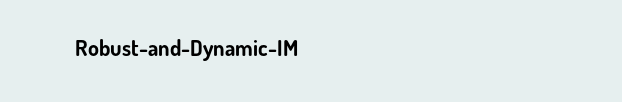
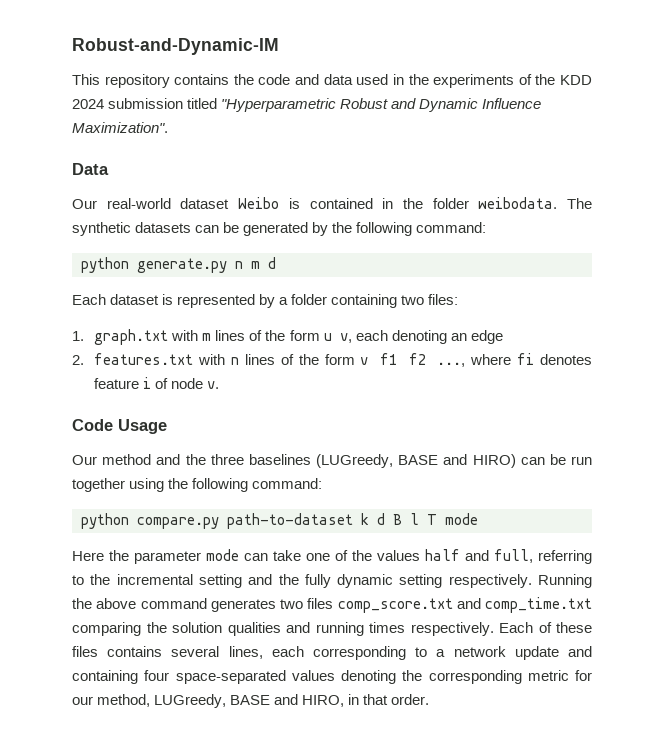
+ This repository contains the code and data used in the experiments of the KDD 2024 submission titled "Hyperparametric Robust and Dynamic Influence Maximization".
+ Data
+ Our real-world dataset Weibo is contained in the folder weibodata. The synthetic datasets can be generated by the following command:
+ python generate.py n m d
+ Each dataset is represented by a folder containing two files:
+ 1. graph.txt with m lines of the form u v, each denoting an edge
+ 2. features.txt with n lines of the form v f1 f2 ..., where fi denotes feature i of node v.
+ Code Usage
+ Our method and the three baselines (LUGreedy, BASE and HIRO) can be run together using the following command:
+ python compare.py path-to-dataset k d B l T mode
+ Here the parameter mode can take one of the values half and full, referring to the incremental setting and the fully dynamic setting respectively. Running the above command generates two files comp_score.txt and comp_time.txt comparing the solution qualities and running times respectively. Each of these files contains several lines, each corresponding to a network update and containing four space-separated values denoting the corresponding metric for our method, LUGreedy, BASE and HIRO, in that order.

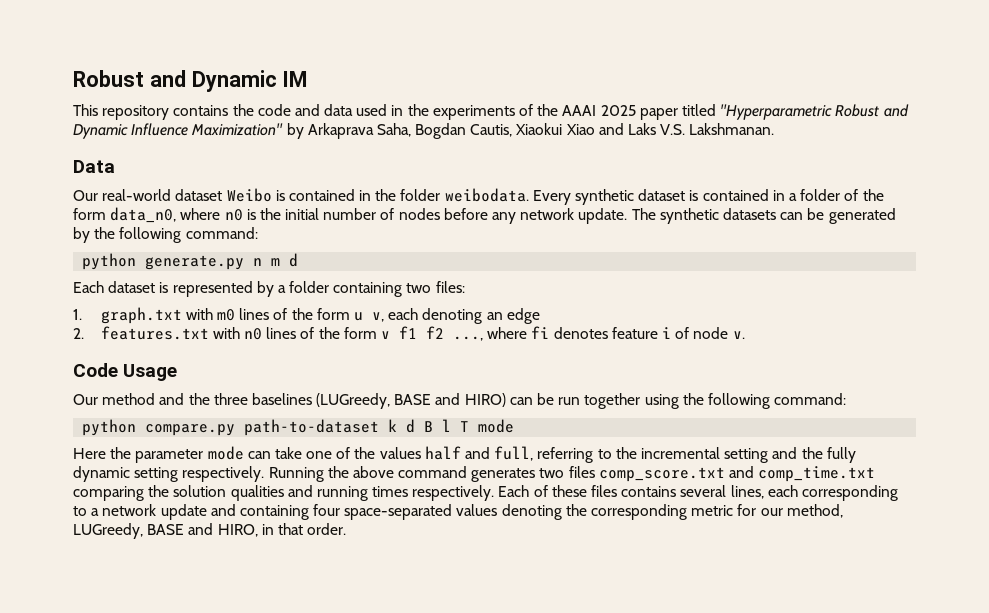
- Robust-and-Dynamic-IM
+ Robust and Dynamic IM
- This repository contains the code and data used in the experiments of the KDD 2024 submission titled "Hyperparametric Robust and Dynamic Influence Maximization".
+ This repository contains the code and data used in the experiments of the AAAI 2025 paper titled "Hyperparametric Robust and Dynamic Influence Maximization" by Arkaprava Saha, Bogdan Cautis, Xiaokui Xiao and Laks V.S. Lakshmanan.
+ Every synthetic dataset is contained in a folder of the form data_n0, where n0 is the initial number of nodes before any network update.
- 1. graph.txt with m lines of the form u v, each denoting an edge
+ 1. graph.txt with m0 lines of the form u v, each denoting an edge
- 2. features.txt with n lines of the form v f1 f2 ..., where fi denotes feature i of node v.
+ 2. features.txt with n0 lines of the form v f1 f2 ..., where fi denotes feature i of node v.

